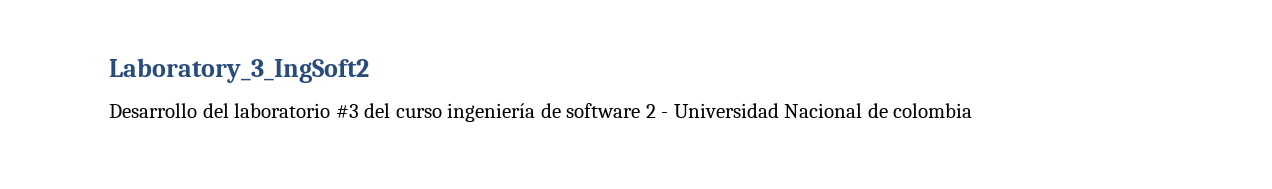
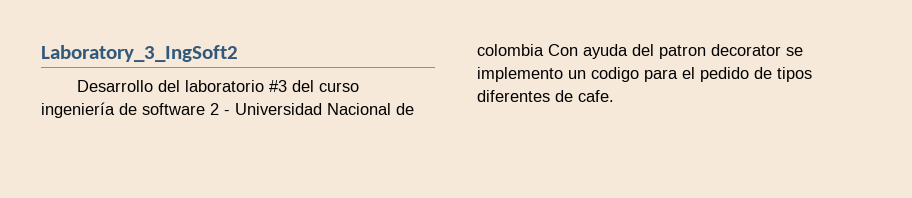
- Desarrollo del laboratorio #3 del curso ingeniería de software 2 - Universidad Nacional de colombia
+ Desarrollo del laboratorio #3 del curso ingeniería de software 2 - Universidad Nacional de colombia Con ayuda del patron decorator se implemento un codigo para el pedido de tipos diferentes de cafe.

